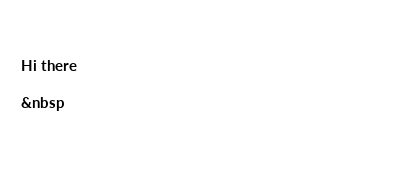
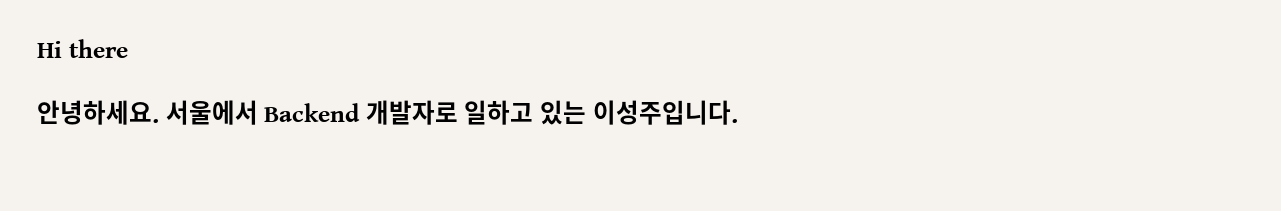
- &nbsp
+ 안녕하세요. 서울에서 Backend 개발자로 일하고 있는 이성주입니다.

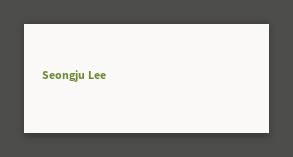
- Hi there
- 안녕하세요. 서울에서 Backend 개발자로 일하고 있는 이성주입니다.
+ Seongju Lee

